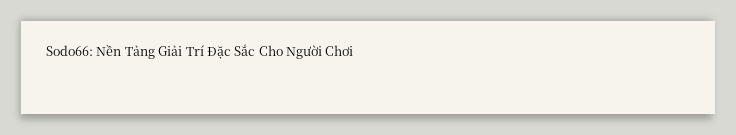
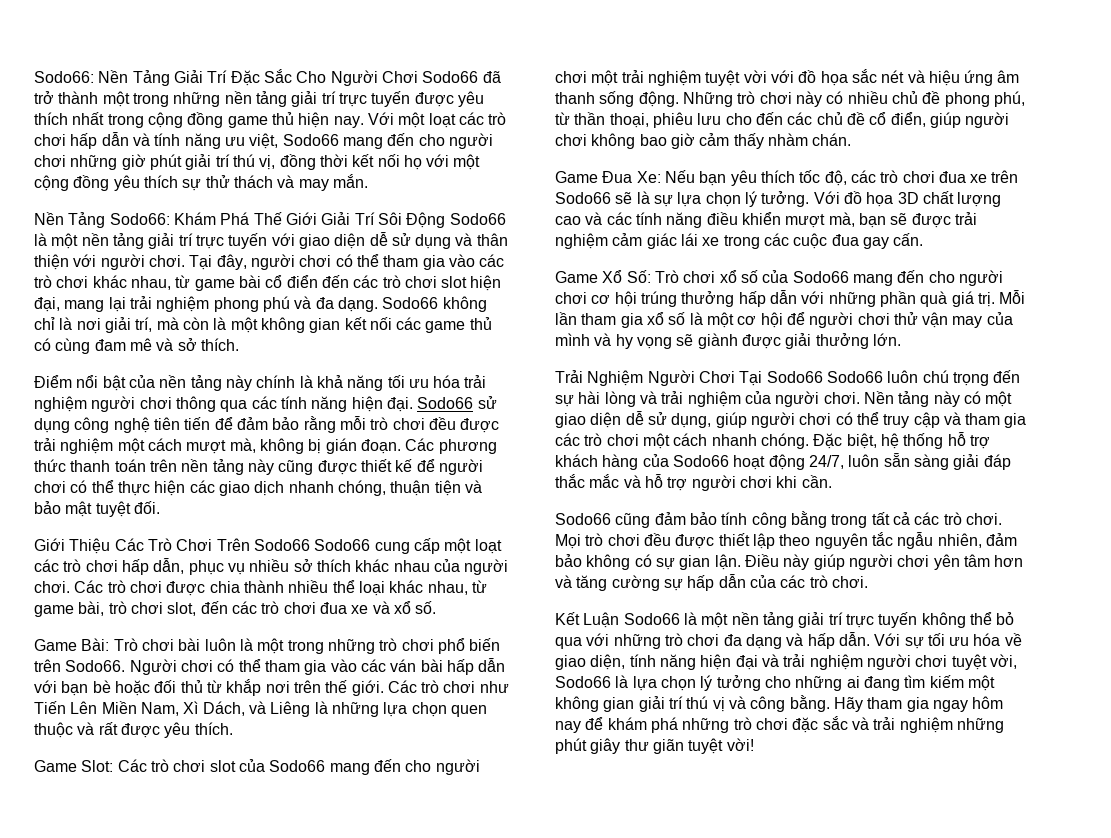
- Sodo66: Nền Tảng Giải Trí Đặc Sắc Cho Người Chơi
+ Sodo66: Nền Tảng Giải Trí Đặc Sắc Cho Người Chơi Sodo66 đã trở thành một trong những nền tảng giải trí trực tuyến được yêu thích nhất trong cộng đồng game thủ hiện nay. Với một loạt các trò chơi hấp dẫn và tính năng ưu việt, Sodo66 mang đến cho người chơi những giờ phút giải trí thú vị, đồng thời kết nối họ với một cộng đồng yêu thích sự thử thách và may mắn.
+ Nền Tảng Sodo66: Khám Phá Thế Giới Giải Trí Sôi Động Sodo66 là một nền tảng giải trí trực tuyến với giao diện dễ sử dụng và thân thiện với người chơi. Tại đây, người chơi có thể tham gia vào các trò chơi khác nhau, từ game bài cổ điển đến các trò chơi slot hiện đại, mang lại trải nghiệm phong phú và đa dạng. Sodo66 không chỉ là nơi giải trí, mà còn là một không gian kết nối các game thủ có cùng đam mê và sở thích.
+ Điểm nổi bật của nền tảng này chính là khả năng tối ưu hóa trải nghiệm người chơi thông qua các tính năng hiện đại. Sodo66 sử dụng công nghệ tiên tiến để đảm bảo rằng mỗi trò chơi đều được trải nghiệm một cách mượt mà, không bị gián đoạn. Các phương thức thanh toán trên nền tảng này cũng được thiết kế để người chơi có thể thực hiện các giao dịch nhanh chóng, thuận tiện và bảo mật tuyệt đối.
+ Giới Thiệu Các Trò Chơi Trên Sodo66 Sodo66 cung cấp một loạt các trò chơi hấp dẫn, phục vụ nhiều sở thích khác nhau của người chơi. Các trò chơi được chia thành nhiều thể loại khác nhau, từ game bài, trò chơi slot, đến các trò chơi đua xe và xổ số.
+ Game Bài: Trò chơi bài luôn là một trong những trò chơi phổ biến trên Sodo66. Người chơi có thể tham gia vào các ván bài hấp dẫn với bạn bè hoặc đối thủ từ khắp nơi trên thế giới. Các trò chơi như Tiến Lên Miền Nam, Xì Dách, và Liêng là những lựa chọn quen thuộc và rất được yêu thích.
+ Game Slot: Các trò chơi slot của Sodo66 mang đến cho người chơi một trải nghiệm tuyệt vời với đồ họa sắc nét và hiệu ứng âm thanh sống động. Những trò chơi này có nhiều chủ đề phong phú, từ thần thoại, phiêu lưu cho đến các chủ đề cổ điển, giúp người chơi không bao giờ cảm thấy nhàm chán.
+ Game Đua Xe: Nếu bạn yêu thích tốc độ, các trò chơi đua xe trên Sodo66 sẽ là sự lựa chọn lý tưởng. Với đồ họa 3D chất lượng cao và các tính năng điều khiển mượt mà, bạn sẽ được trải nghiệm cảm giác lái xe trong các cuộc đua gay cấn.
+ Game Xổ Số: Trò chơi xổ số của Sodo66 mang đến cho người chơi cơ hội trúng thưởng hấp dẫn với những phần quà giá trị. Mỗi lần tham gia xổ số là một cơ hội để người chơi thử vận may của mình và hy vọng sẽ giành được giải thưởng lớn.
+ Trải Nghiệm Người Chơi Tại Sodo66 Sodo66 luôn chú trọng đến sự hài lòng và trải nghiệm của người chơi. Nền tảng này có một giao diện dễ sử dụng, giúp người chơi có thể truy cập và tham gia các trò chơi một cách nhanh chóng. Đặc biệt, hệ thống hỗ trợ khách hàng của Sodo66 hoạt động 24/7, luôn sẵn sàng giải đáp thắc mắc và hỗ trợ người chơi khi cần.
+ Sodo66 cũng đảm bảo tính công bằng trong tất cả các trò chơi. Mọi trò chơi đều được thiết lập theo nguyên tắc ngẫu nhiên, đảm bảo không có sự gian lận. Điều này giúp người chơi yên tâm hơn và tăng cường sự hấp dẫn của các trò chơi.
+ Kết Luận Sodo66 là một nền tảng giải trí trực tuyến không thể bỏ qua với những trò chơi đa dạng và hấp dẫn. Với sự tối ưu hóa về giao diện, tính năng hiện đại và trải nghiệm người chơi tuyệt vời, Sodo66 là lựa chọn lý tưởng cho những ai đang tìm kiếm một không gian giải trí thú vị và công bằng. Hãy tham gia ngay hôm nay để khám phá những trò chơi đặc sắc và trải nghiệm những phút giây thư giãn tuyệt vời!

